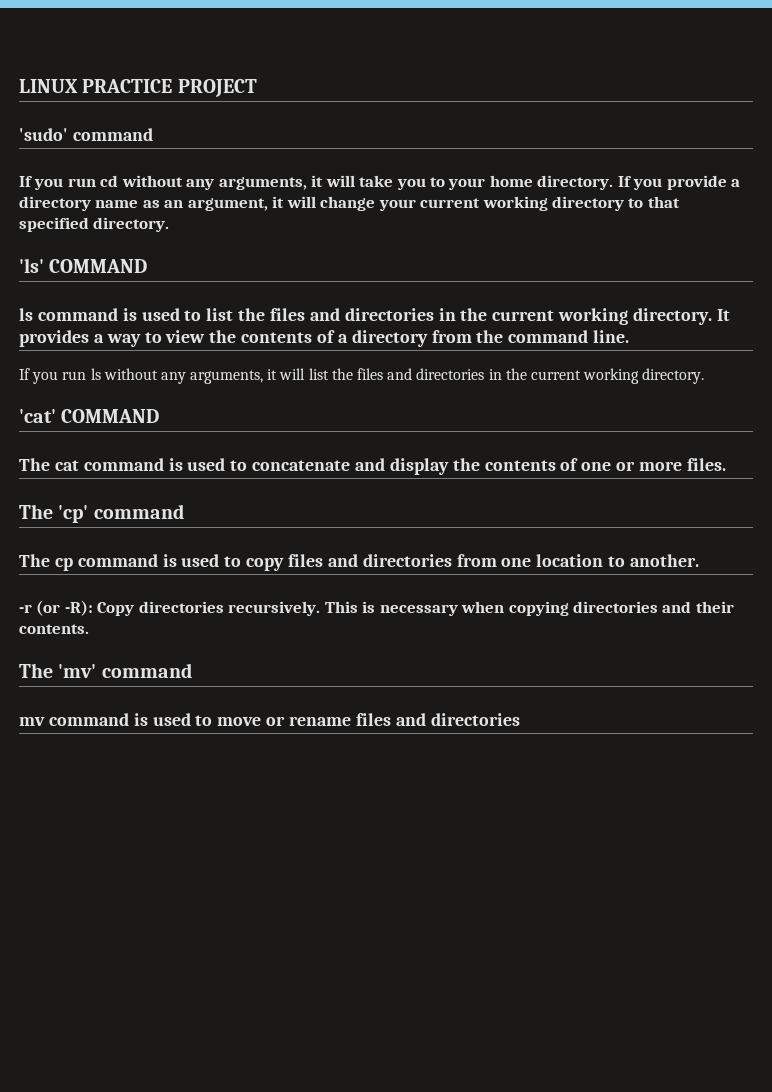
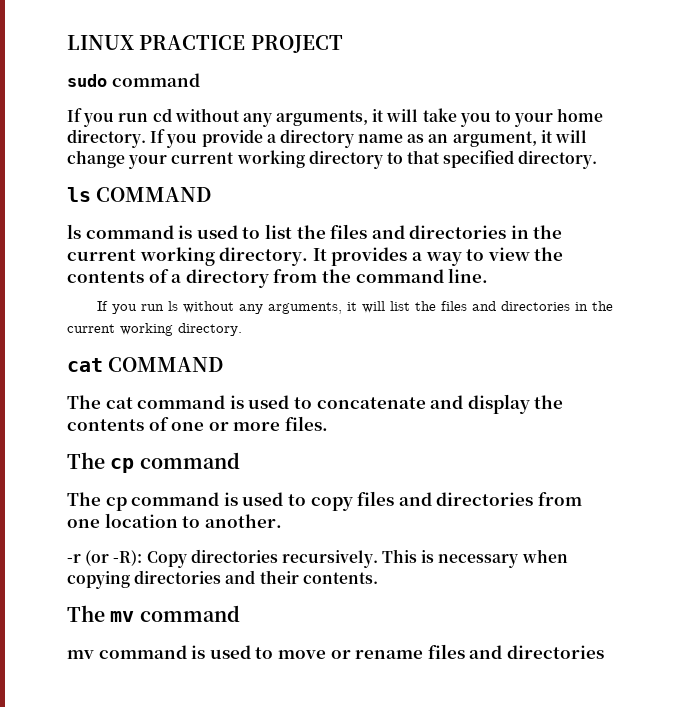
- 'sudo' command
+ sudo command
- 'ls' COMMAND
+ ls COMMAND
- 'cat' COMMAND
+ cat COMMAND
  The cat command is used to concatenate and display the contents of one or more files.
- The 'cp' command
+ The cp command
- The 'mv' command
+ The mv command

